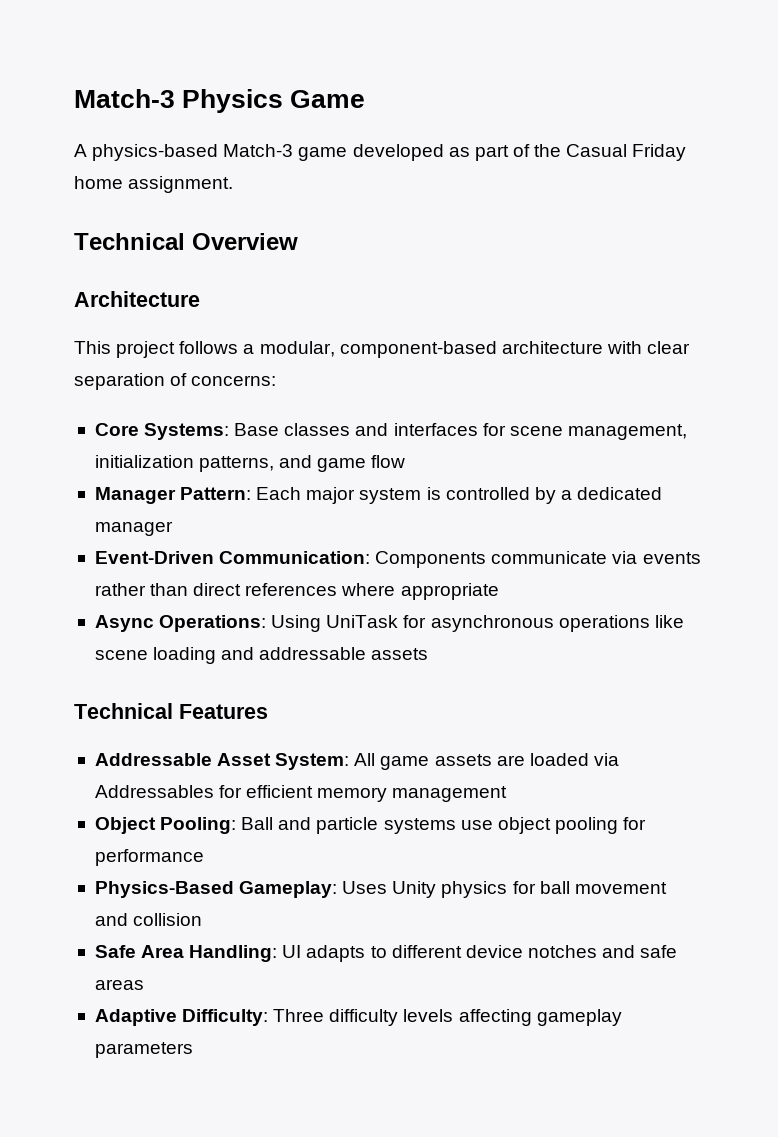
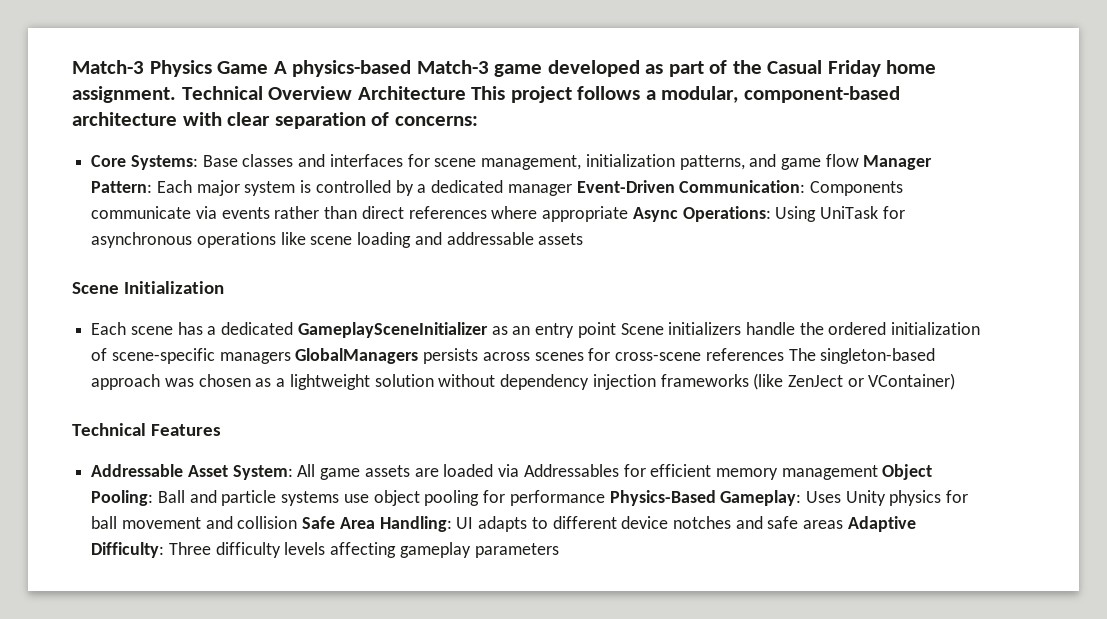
- Match-3 Physics Game
- A physics-based Match-3 game developed as part of the Casual Friday home assignment.
- Technical Overview
- Architecture
- This project follows a modular, component-based architecture with clear separation of concerns:
+ Match-3 Physics Game A physics-based Match-3 game developed as part of the Casual Friday home assignment. Technical Overview Architecture This project follows a modular, component-based architecture with clear separation of concerns:
- Core Systems: Base classes and interfaces for scene management, initialization patterns, and game flow
- Manager Pattern: Each major system is controlled by a dedicated manager
- Event-Driven Communication: Components communicate via events rather than direct references where appropriate
- Async Operations: Using UniTask for asynchronous operations like scene loading and addressable assets
+ Core Systems: Base classes and interfaces for scene management, initialization patterns, and game flow Manager Pattern: Each major system is controlled by a dedicated manager Event-Driven Communication: Components communicate via events rather than direct references where appropriate Async Operations: Using UniTask for asynchronous operations like scene loading and addressable assets
+ Scene Initialization
+ Each scene has a dedicated GameplaySceneInitializer as an entry point Scene initializers handle the ordered initialization of scene-specific managers GlobalManagers persists across scenes for cross-scene references The singleton-based approach was chosen as a lightweight solution without dependency injection frameworks (like ZenJect or VContainer)
- Addressable Asset System: All game assets are loaded via Addressables for efficient memory management
- Object Pooling: Ball and particle systems use object pooling for performance
- Physics-Based Gameplay: Uses Unity physics for ball movement and collision
- Safe Area Handling: UI adapts to different device notches and safe areas
- Adaptive Difficulty: Three difficulty levels affecting gameplay parameters
+ Addressable Asset System: All game assets are loaded via Addressables for efficient memory management Object Pooling: Ball and particle systems use object pooling for performance Physics-Based Gameplay: Uses Unity physics for ball movement and collision Safe Area Handling: UI adapts to different device notches and safe areas Adaptive Difficulty: Three difficulty levels affecting gameplay parameters

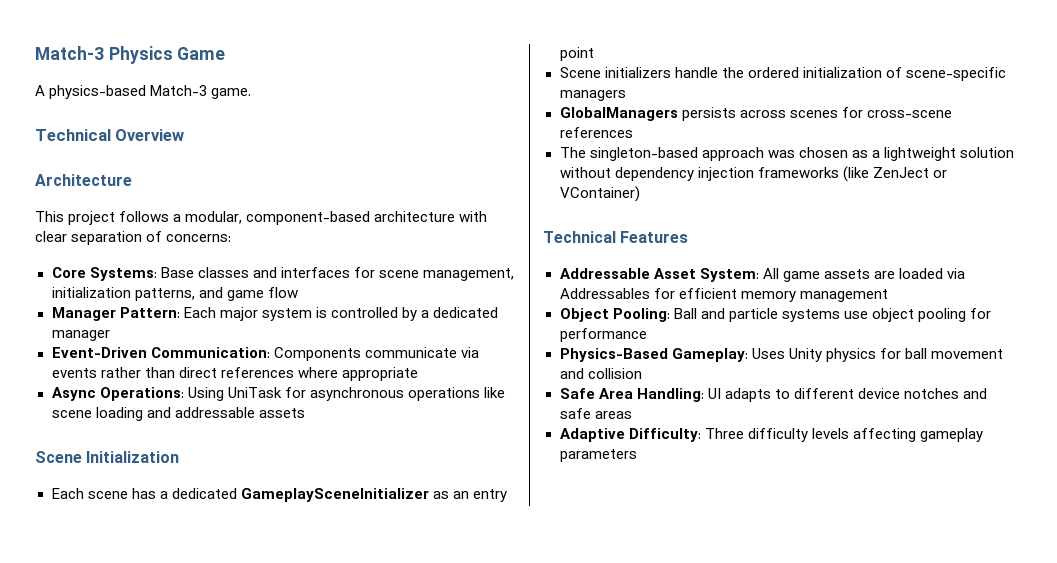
- Match-3 Physics Game A physics-based Match-3 game developed as part of the Casual Friday home assignment. Technical Overview Architecture This project follows a modular, component-based architecture with clear separation of concerns:
+ Match-3 Physics Game
+ A physics-based Match-3 game.
+ Technical Overview
+ Architecture
+ This project follows a modular, component-based architecture with clear separation of concerns:
- Core Systems: Base classes and interfaces for scene management, initialization patterns, and game flow Manager Pattern: Each major system is controlled by a dedicated manager Event-Driven Communication: Components communicate via events rather than direct references where appropriate Async Operations: Using UniTask for asynchronous operations like scene loading and addressable assets
+ Core Systems: Base classes and interfaces for scene management, initialization patterns, and game flow
+ Manager Pattern: Each major system is controlled by a dedicated manager
+ Event-Driven Communication: Components communicate via events rather than direct references where appropriate
+ Async Operations: Using UniTask for asynchronous operations like scene loading and addressable assets
- Each scene has a dedicated GameplaySceneInitializer as an entry point Scene initializers handle the ordered initialization of scene-specific managers GlobalManagers persists across scenes for cross-scene references The singleton-based approach was chosen as a lightweight solution without dependency injection frameworks (like ZenJect or VContainer)
+ Each scene has a dedicated GameplaySceneInitializer as an entry point
+ Scene initializers handle the ordered initialization of scene-specific managers
+ GlobalManagers persists across scenes for cross-scene references
+ The singleton-based approach was chosen as a lightweight solution without dependency injection frameworks (like ZenJect or VContainer)
- Addressable Asset System: All game assets are loaded via Addressables for efficient memory management Object Pooling: Ball and particle systems use object pooling for performance Physics-Based Gameplay: Uses Unity physics for ball movement and collision Safe Area Handling: UI adapts to different device notches and safe areas Adaptive Difficulty: Three difficulty levels affecting gameplay parameters
+ Addressable Asset System: All game assets are loaded via Addressables for efficient memory management
+ Object Pooling: Ball and particle systems use object pooling for performance
+ Physics-Based Gameplay: Uses Unity physics for ball movement and collision
+ Safe Area Handling: UI adapts to different device notches and safe areas
+ Adaptive Difficulty: Three difficulty levels affecting gameplay parameters

